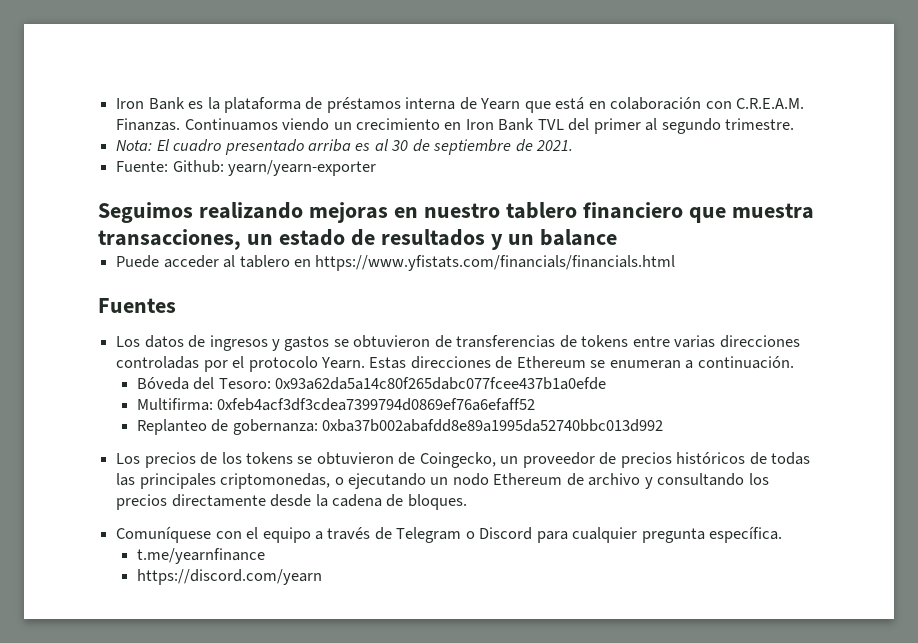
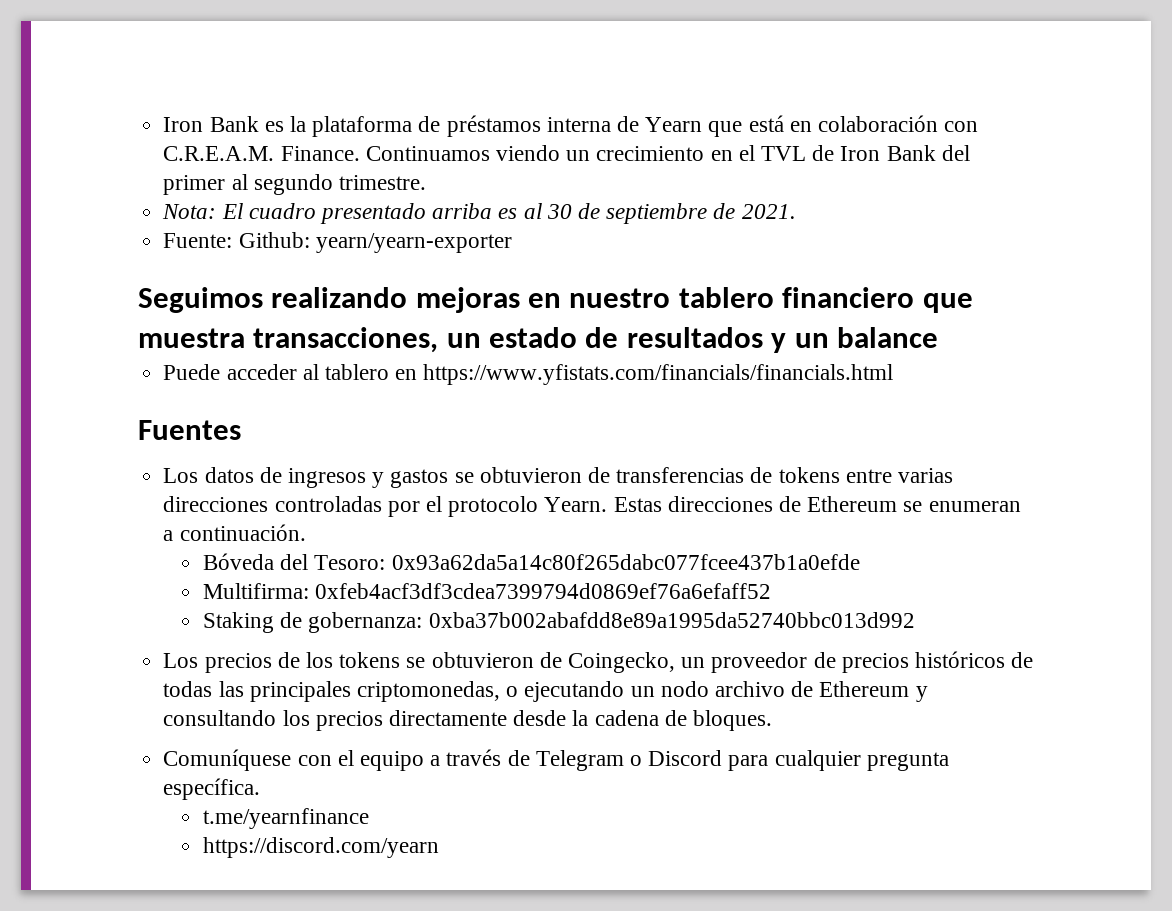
- Iron Bank es la plataforma de préstamos interna de Yearn que está en colaboración con C.R.E.A.M. Finanzas.
+ Iron Bank es la plataforma de préstamos interna de Yearn que está en colaboración con C.R.E.A.M. Finance.
- Continuamos viendo un crecimiento en Iron Bank TVL del primer al segundo trimestre.
+ Continuamos viendo un crecimiento en el TVL de Iron Bank del primer al segundo trimestre.
- Replanteo de gobernanza: 0xba37b002abafdd8e89a1995da52740bbc013d992
+ Staking de gobernanza: 0xba37b002abafdd8e89a1995da52740bbc013d992
- Los precios de los tokens se obtuvieron de Coingecko, un proveedor de precios históricos de todas las principales criptomonedas, o ejecutando un nodo Ethereum de archivo y consultando los precios directamente desde la cadena de bloques.
+ Los precios de los tokens se obtuvieron de Coingecko, un proveedor de precios históricos de todas las principales criptomonedas, o ejecutando un nodo archivo de Ethereum y consultando los precios directamente desde la cadena de bloques.

